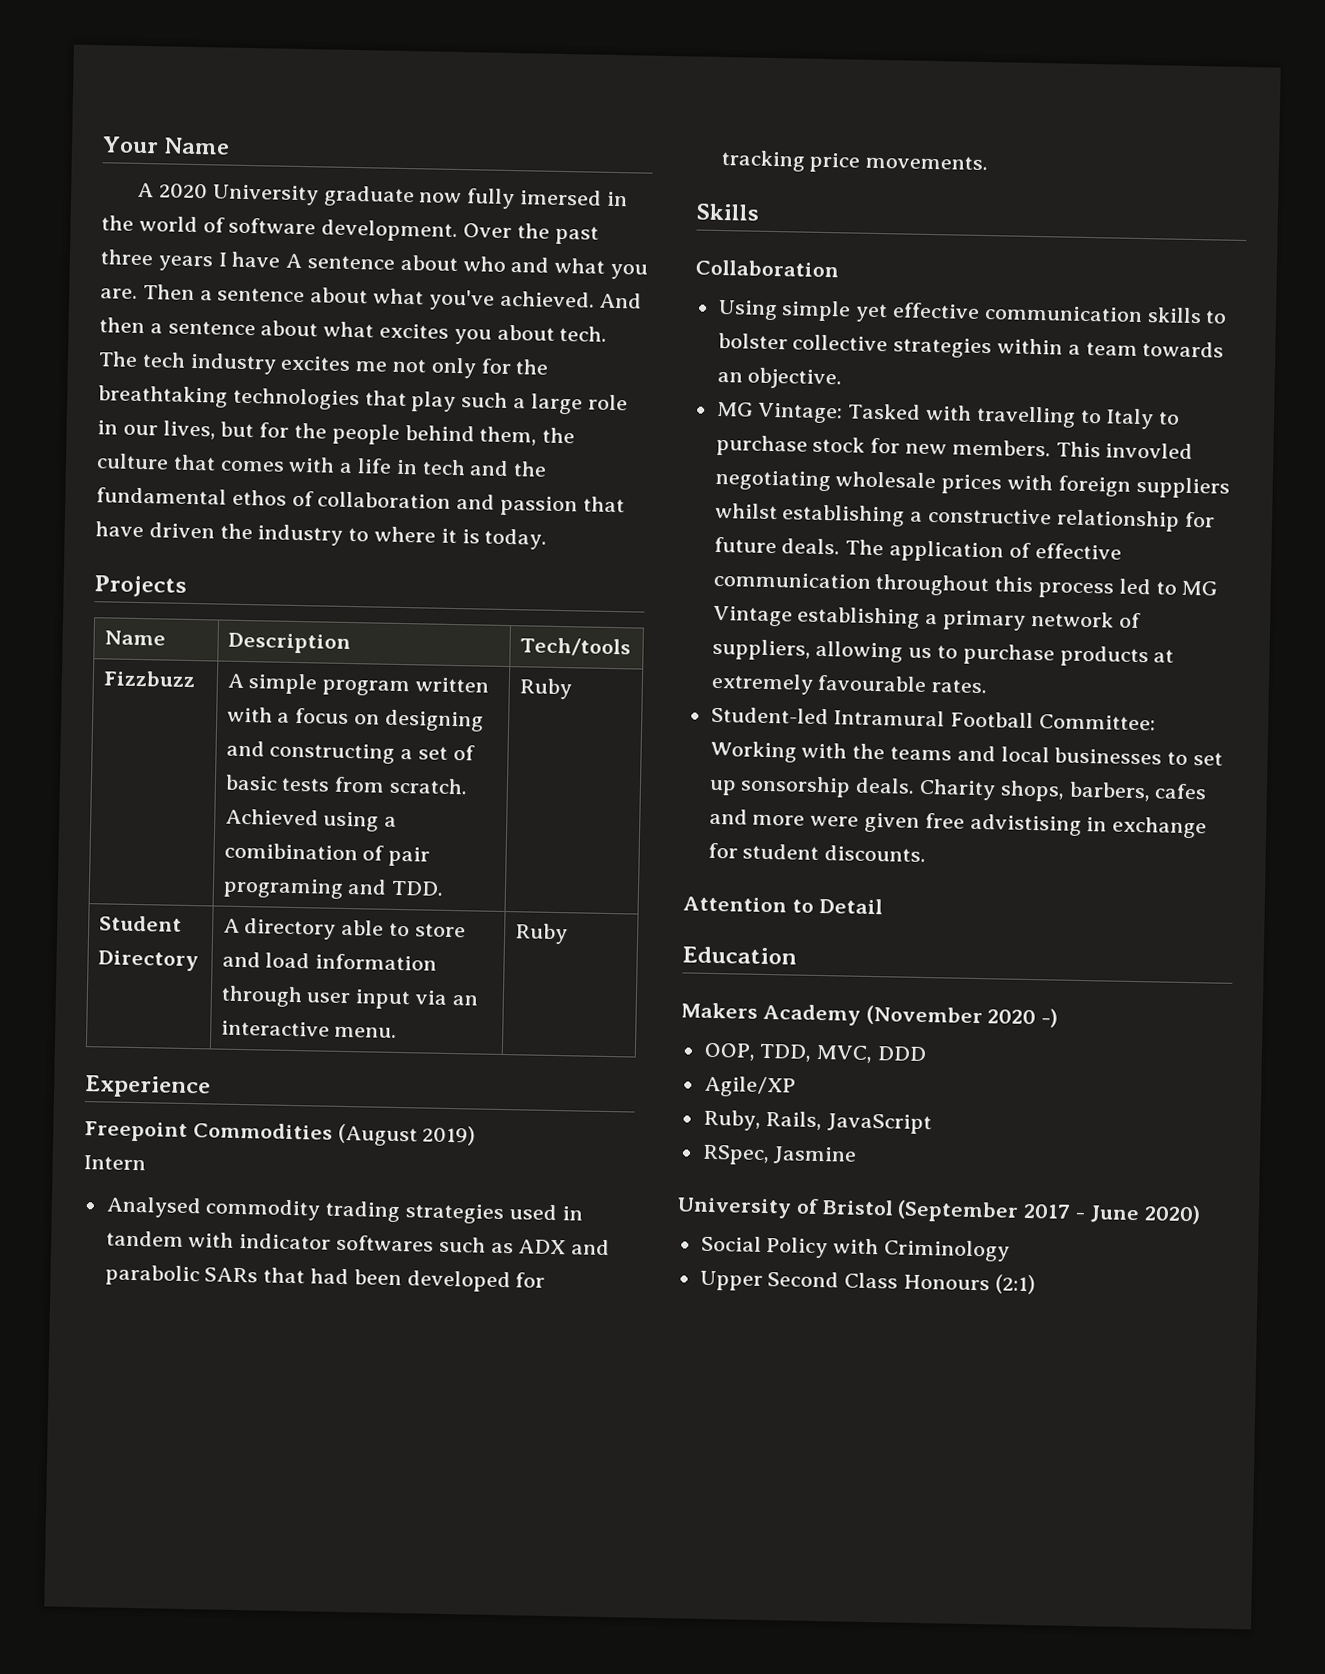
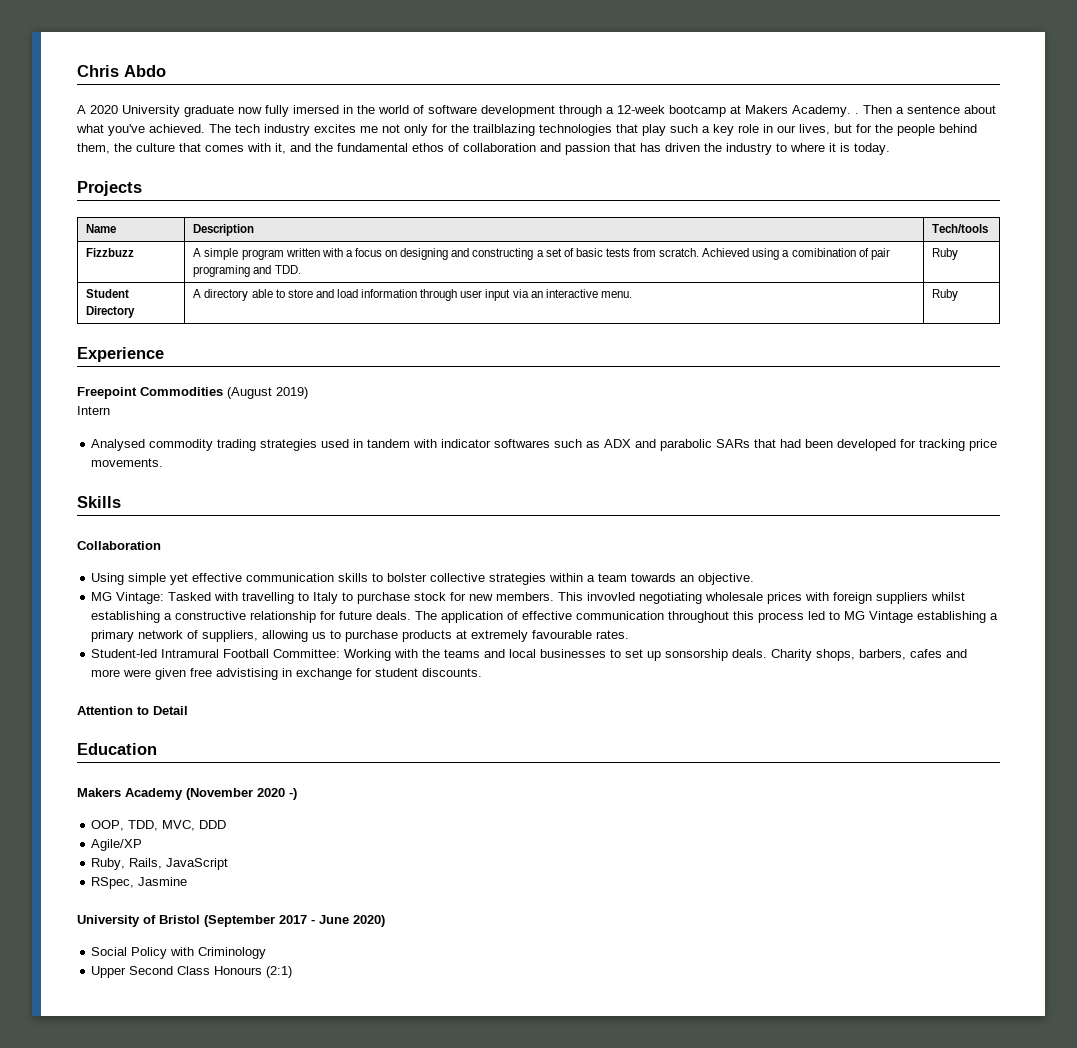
- Your Name
+ Chris Abdo
- A 2020 University graduate now fully imersed in the world of software development. Over the past three years I have A sentence about who and what you are.
+ A 2020 University graduate now fully imersed in the world of software development through a 12-week bootcamp at Makers Academy. .
- And then a sentence about what excites you about tech.
- The tech industry excites me not only for the breathtaking technologies that play such a large role in our lives, but for the people behind them, the culture that comes with a life in tech and the fundamental ethos of collaboration and passion that have driven the industry to where it is today.
+ The tech industry excites me not only for the trailblazing technologies that play such a key role in our lives, but for the people behind them, the culture that comes with it, and the fundamental ethos of collaboration and passion that has driven the industry to where it is today.

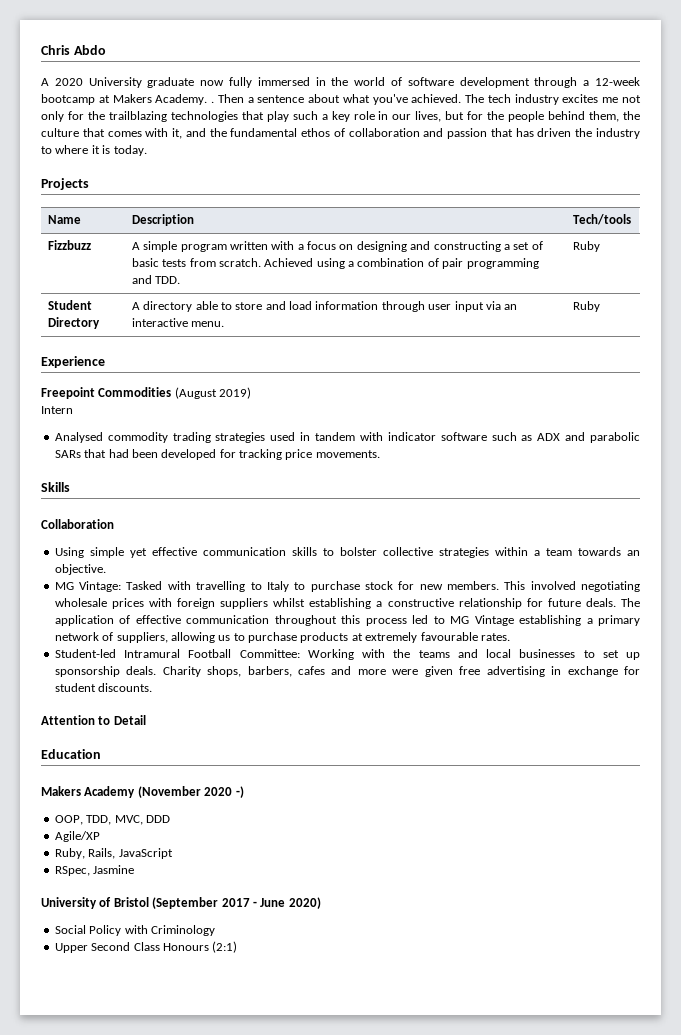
- A 2020 University graduate now fully imersed in the world of software development through a 12-week bootcamp at Makers Academy. .
+ A 2020 University graduate now fully immersed in the world of software development through a 12-week bootcamp at Makers Academy. .
- Fizzbuzz | A simple program written with a focus on designing and constructing a set of basic tests from scratch. Achieved using a comibination of pair programing and TDD. | Ruby
+ Fizzbuzz | A simple program written with a focus on designing and constructing a set of basic tests from scratch. Achieved using a combination of pair programming and TDD. | Ruby
- Analysed commodity trading strategies used in tandem with indicator softwares such as ADX and parabolic SARs that had been developed for tracking price movements.
+ Analysed commodity trading strategies used in tandem with indicator software such as ADX and parabolic SARs that had been developed for tracking price movements.
- This invovled negotiating wholesale prices with foreign suppliers whilst establishing a constructive relationship for future deals.
+ This involved negotiating wholesale prices with foreign suppliers whilst establishing a constructive relationship for future deals.
- Student-led Intramural Football Committee: Working with the teams and local businesses to set up sonsorship deals.
+ Student-led Intramural Football Committee: Working with the teams and local businesses to set up sponsorship deals.
- Charity shops, barbers, cafes and more were given free advistising in exchange for student discounts.
+ Charity shops, barbers, cafes and more were given free advertising in exchange for student discounts.

